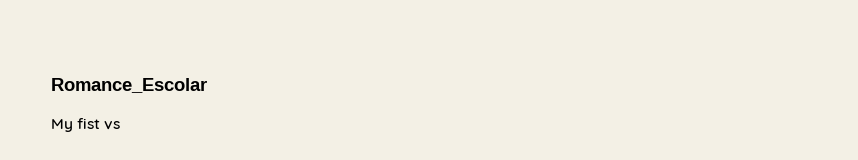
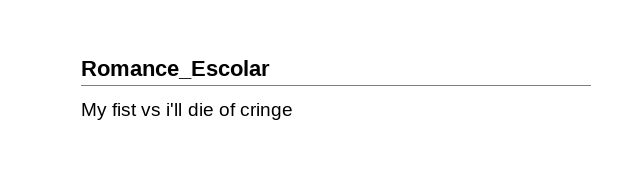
- My fist vs
+ My fist vs i'll die of cringe

